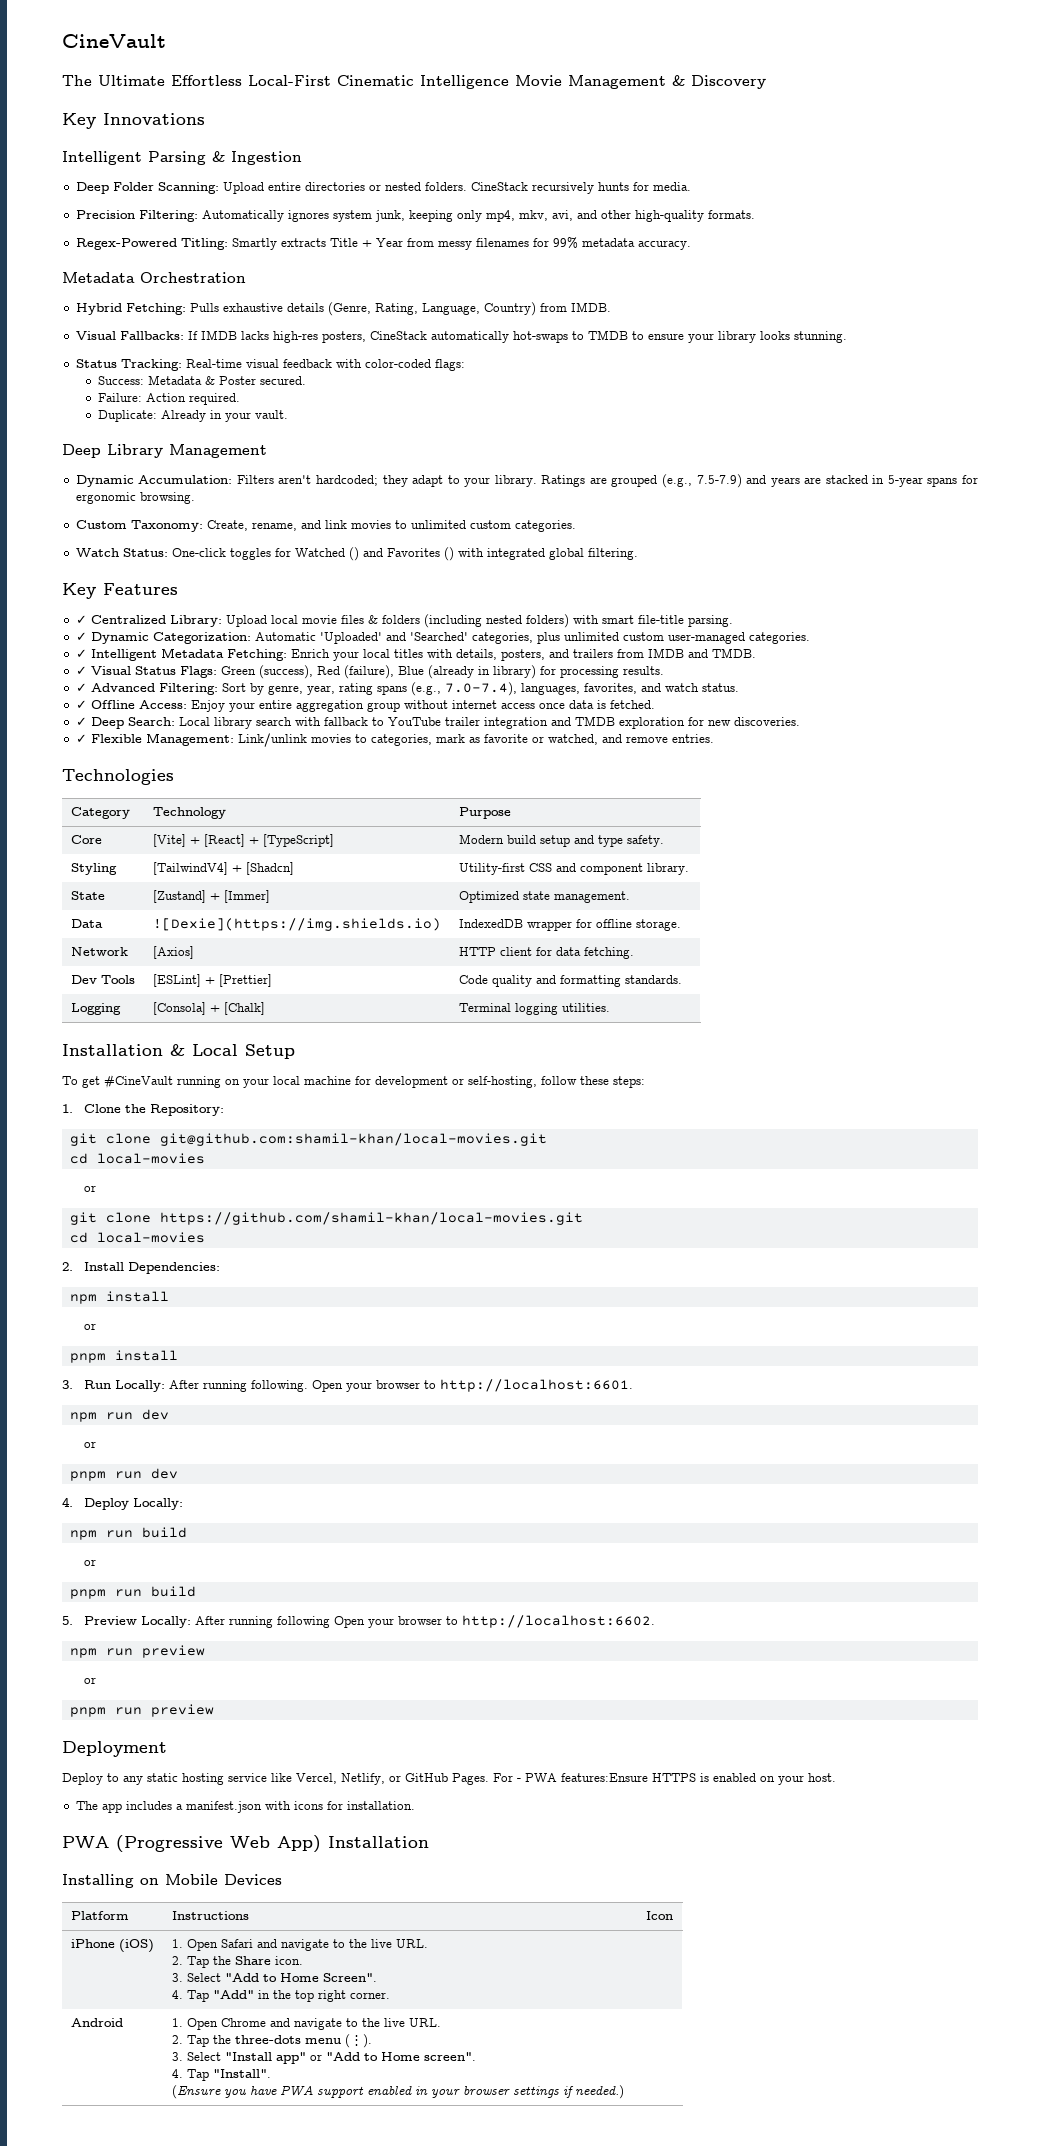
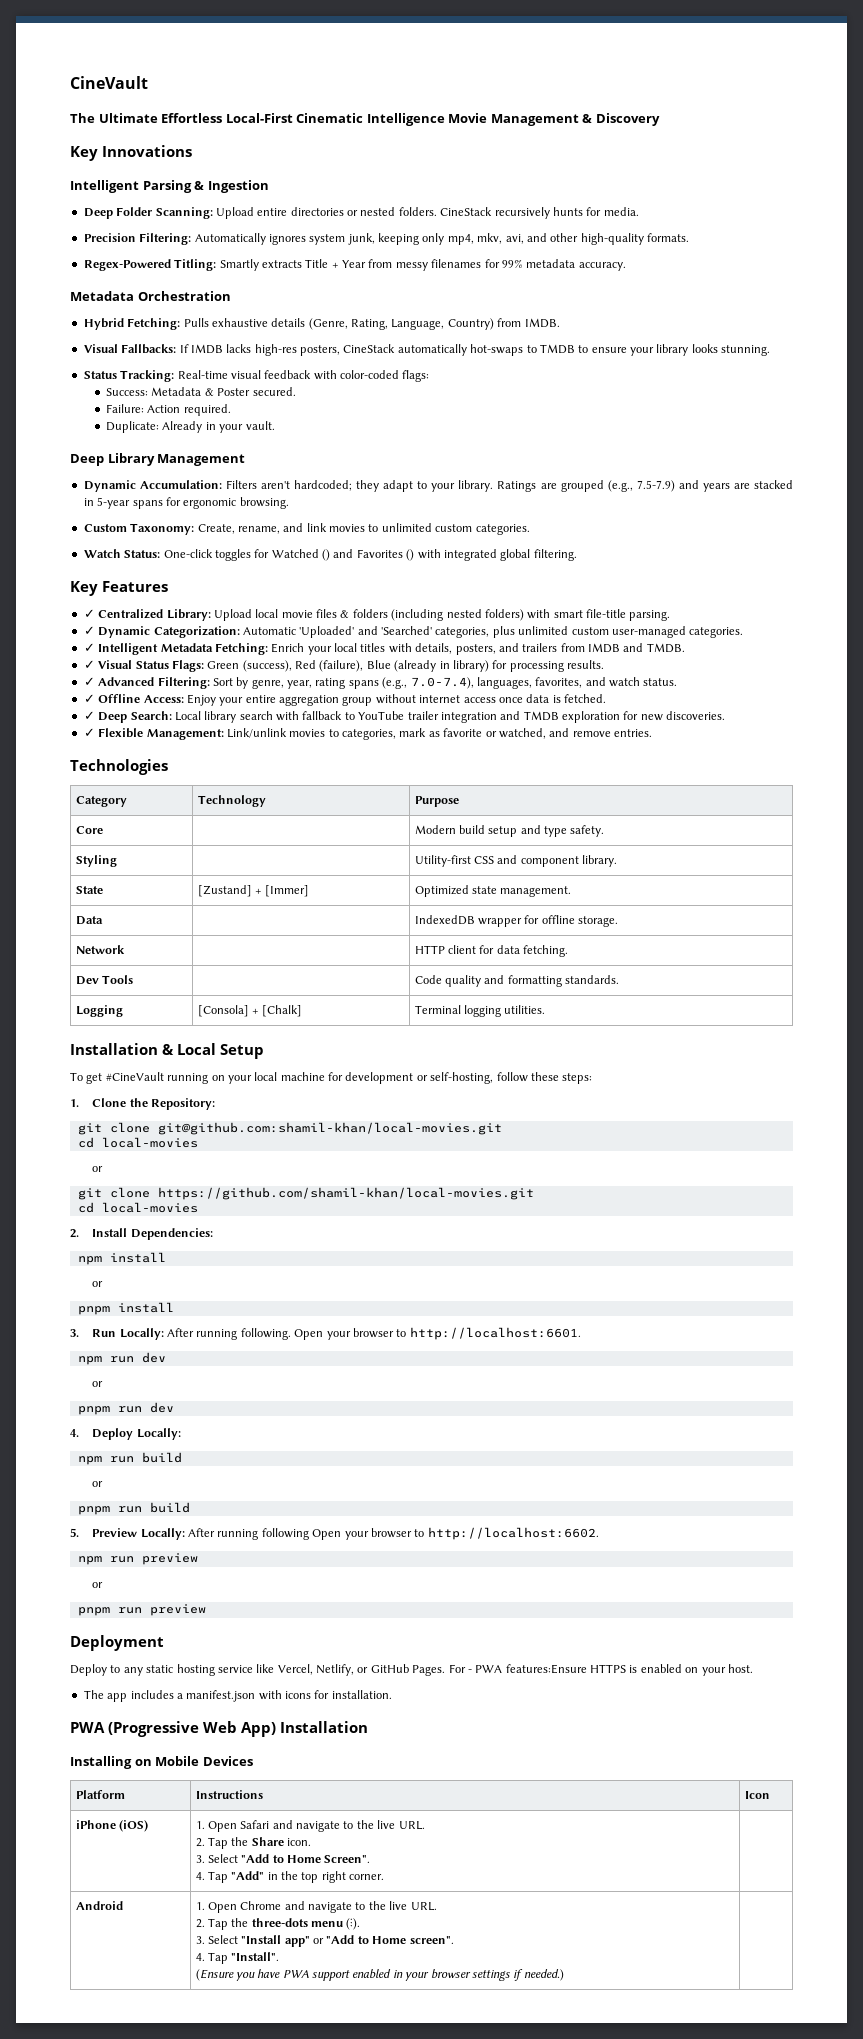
- Core | [Vite] + [React] + [TypeScript] | Modern build setup and type safety.
+ Core | | Modern build setup and type safety.
- Styling | [TailwindV4] + [Shadcn] | Utility-first CSS and component library.
+ Styling | | Utility-first CSS and component library.
- Data | ![Dexie](https://img.shields.io) | IndexedDB wrapper for offline storage.
+ Data | | IndexedDB wrapper for offline storage.
- Network | [Axios] | HTTP client for data fetching.
+ Network | | HTTP client for data fetching.
- Dev Tools | [ESLint] + [Prettier] | Code quality and formatting standards.
+ Dev Tools | | Code quality and formatting standards.

